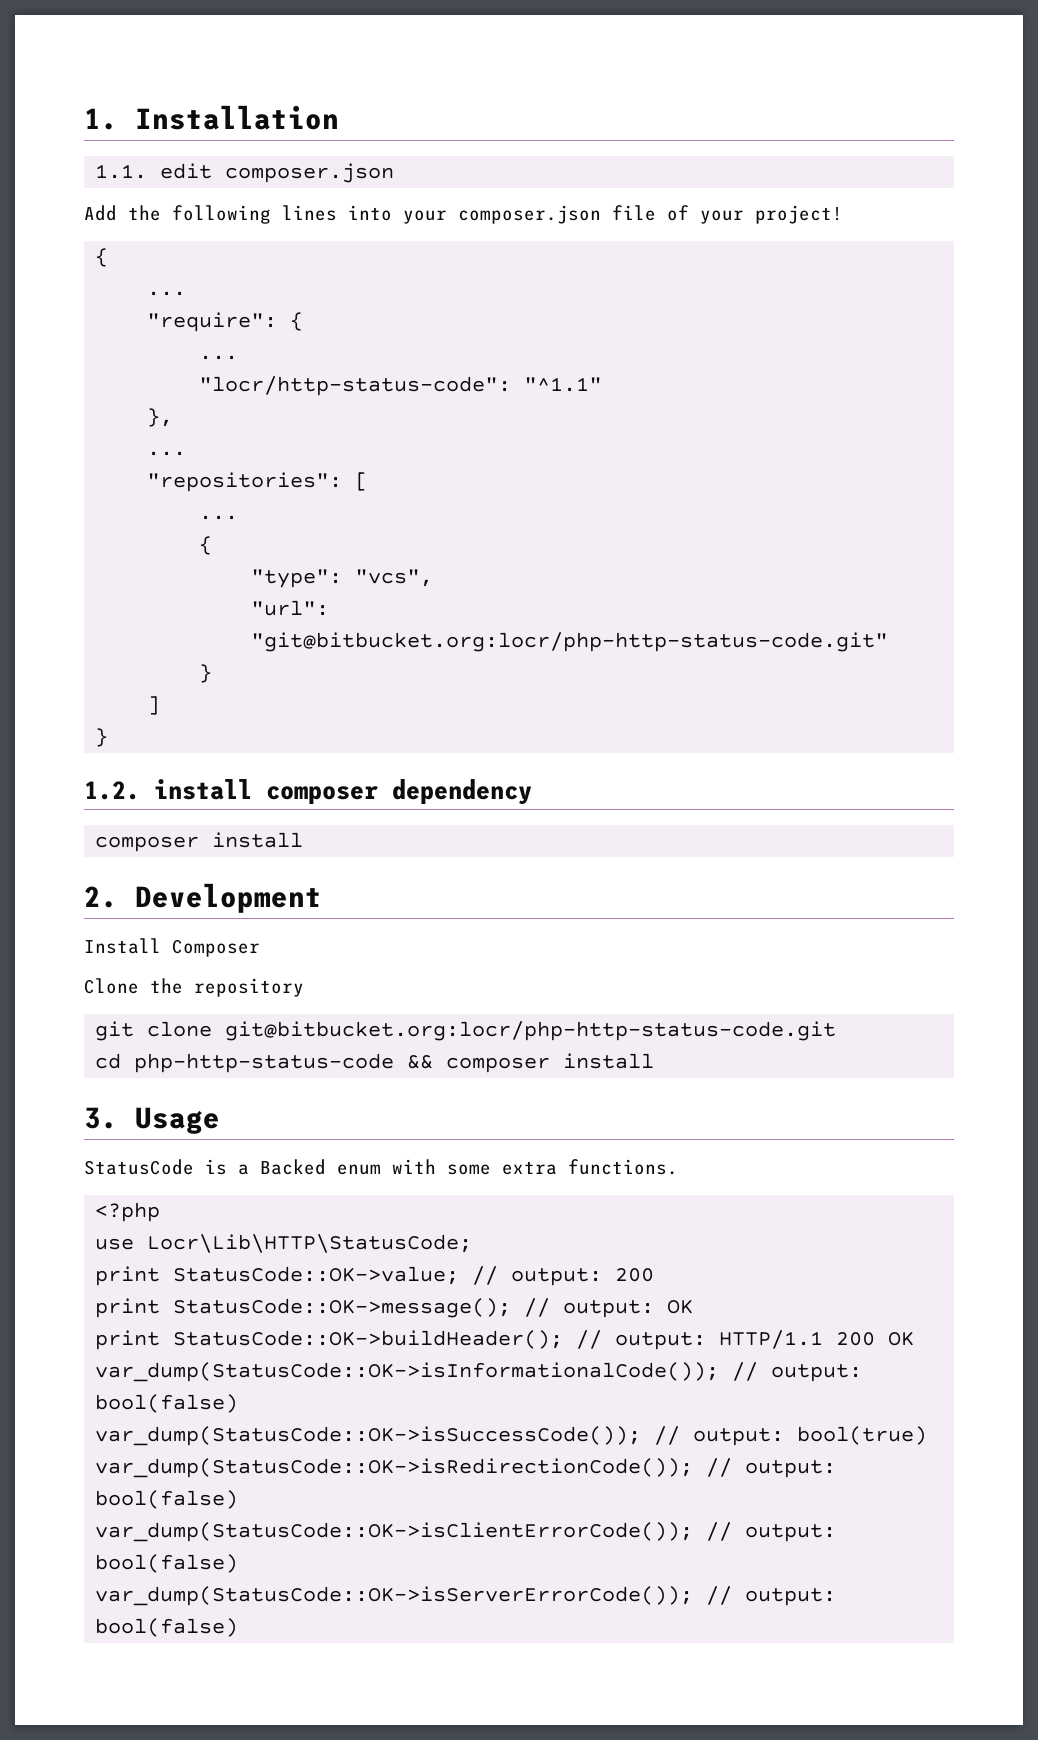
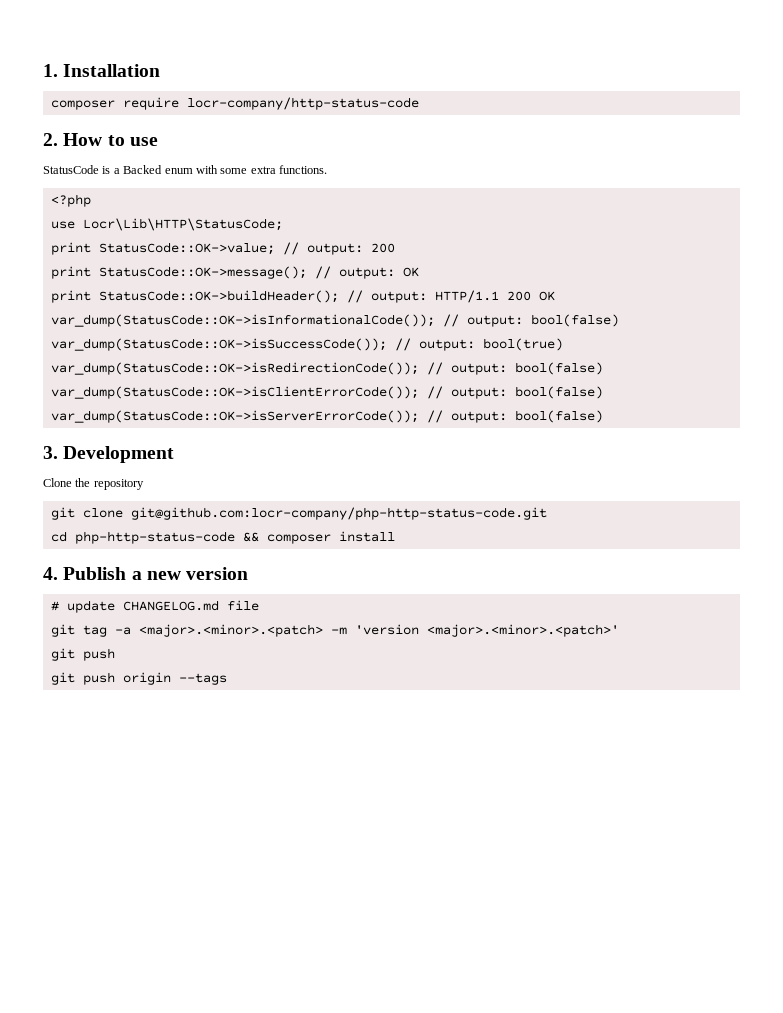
- 1.1. edit composer.json
- Add the following lines into your composer.json file of your project!
- {
- ...
- "require": {
- ...
- "locr/http-status-code": "^1.1"
- },
- ...
- "repositories": [
- ...
- {
- "type": "vcs",
- "url": "git@bitbucket.org:locr/php-http-status-code.git"
- }
- ]
- }
- 1.2. install composer dependency
- composer install
- 2. Development
- Install Composer
- Clone the repository
- git clone git@bitbucket.org:locr/php-http-status-code.git
- cd php-http-status-code && composer install
- 3. Usage
+ composer require locr-company/http-status-code
+ 2. How to use
+ 3. Development
+ Clone the repository
+ git clone git@github.com:locr-company/php-http-status-code.git
+ cd php-http-status-code && composer install
+ 4. Publish a new version
+ # update CHANGELOG.md file
+ git tag -a <major>.<minor>.<patch> -m 'version <major>.<minor>.<patch>'
+ git push
+ git push origin --tags

